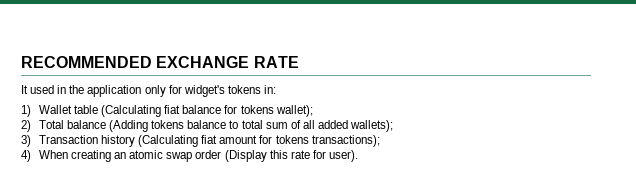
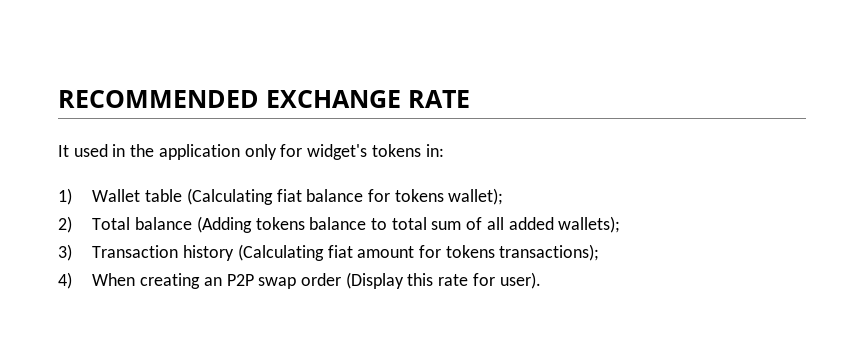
- 4) When creating an atomic swap order (Display this rate for user).
+ 4) When creating an P2P swap order (Display this rate for user).

